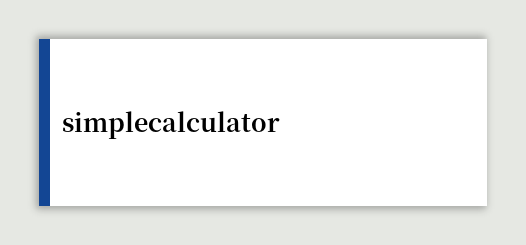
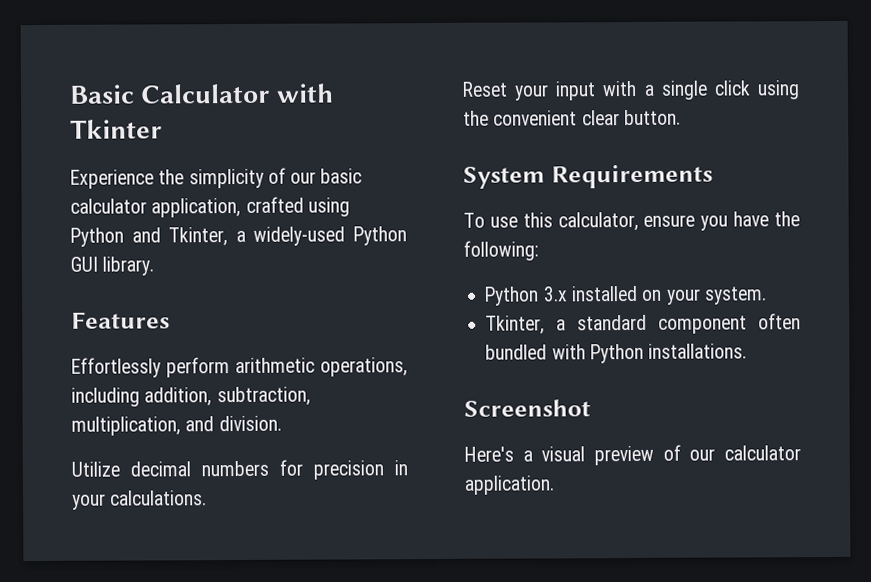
- simplecalculator
+ Basic Calculator with Tkinter
+ Experience the simplicity of our basic calculator application, crafted using Python and Tkinter, a widely-used Python GUI library.
+ Features
+ Effortlessly perform arithmetic operations, including addition, subtraction, multiplication, and division.
+ Utilize decimal numbers for precision in your calculations.
+ Reset your input with a single click using the convenient clear button.
+ System Requirements
+ To use this calculator, ensure you have the following:
+ Python 3.x installed on your system.
+ Tkinter, a standard component often bundled with Python installations.
+ Screenshot
+ Here's a visual preview of our calculator application.

